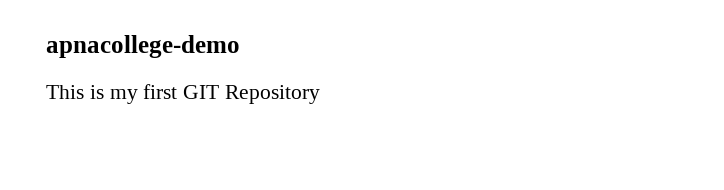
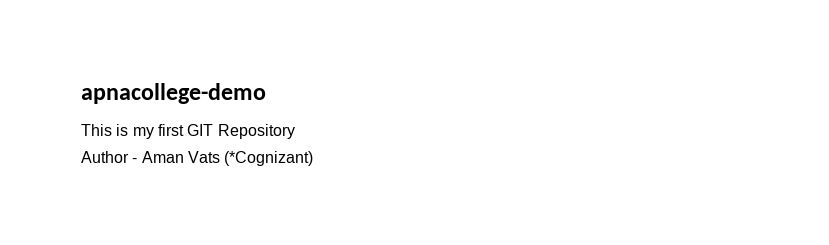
+ Author - Aman Vats (*Cognizant)

